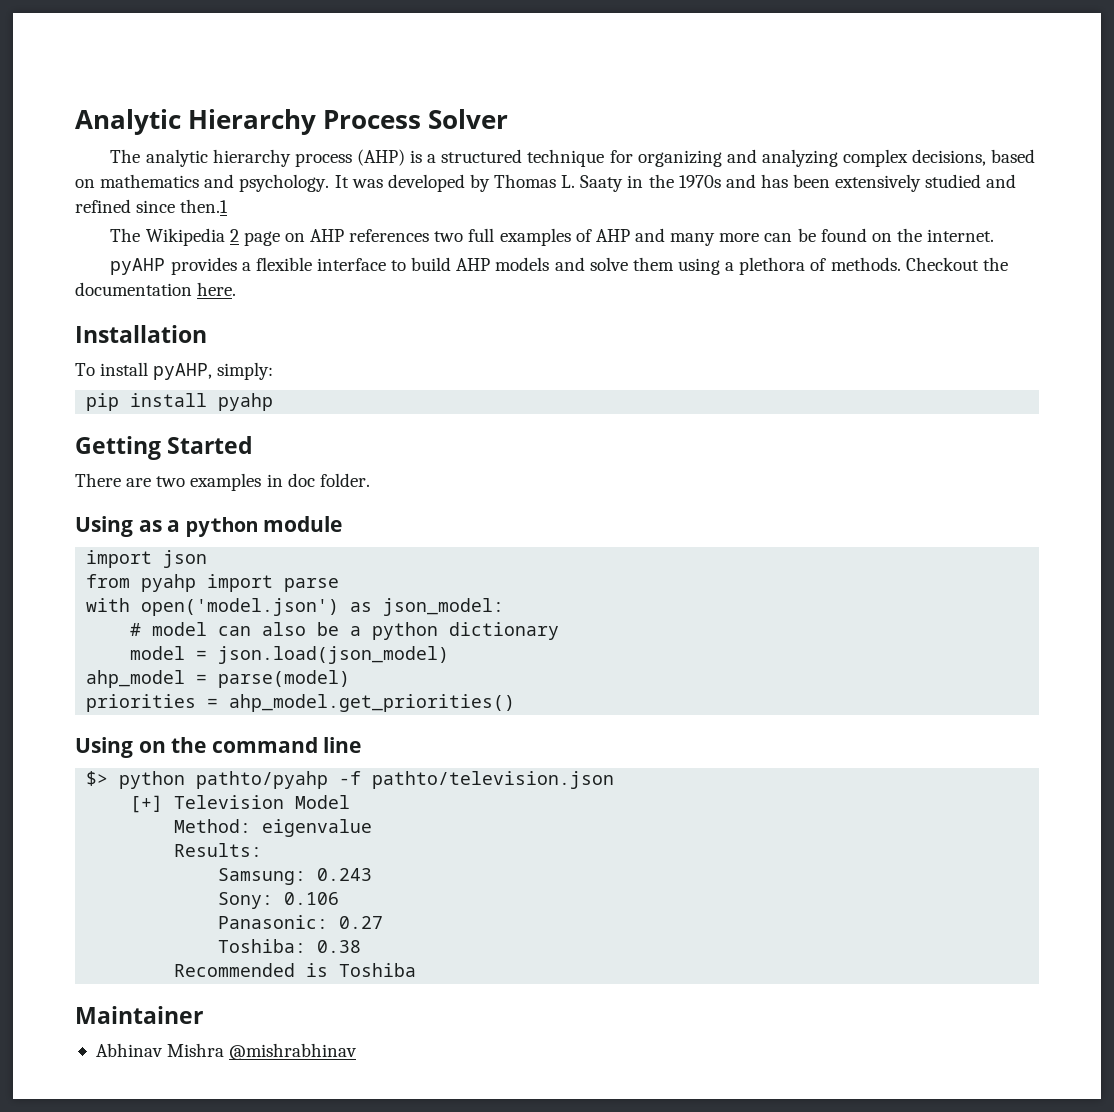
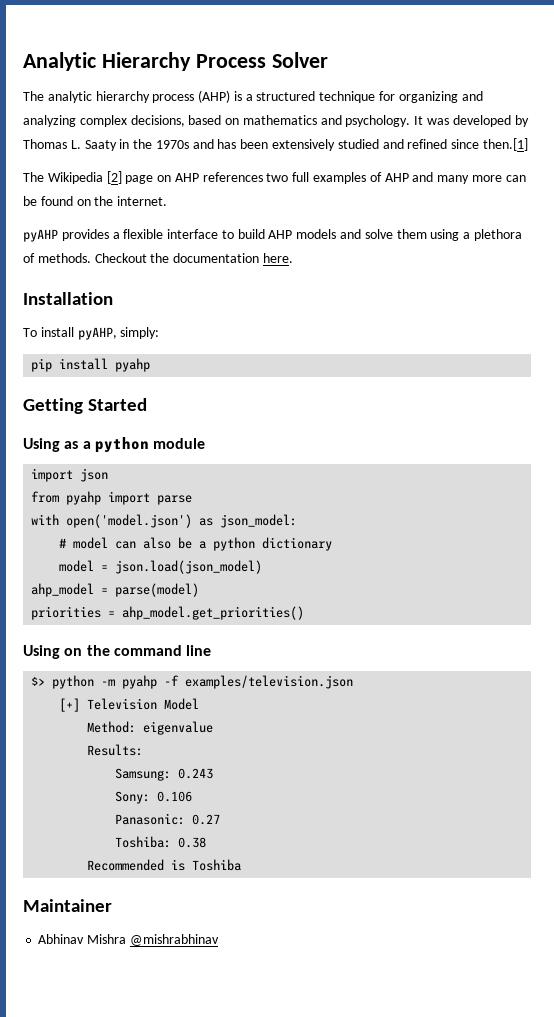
- It was developed by Thomas L. Saaty in the 1970s and has been extensively studied and refined since then.1
+ It was developed by Thomas L. Saaty in the 1970s and has been extensively studied and refined since then.[1]
- The Wikipedia 2 page on AHP references two full examples of AHP and many more can be found on the internet.
+ The Wikipedia [2] page on AHP references two full examples of AHP and many more can be found on the internet.
- There are two examples in doc folder.
- $> python pathto/pyahp -f pathto/television.json
+ $> python -m pyahp -f examples/television.json

